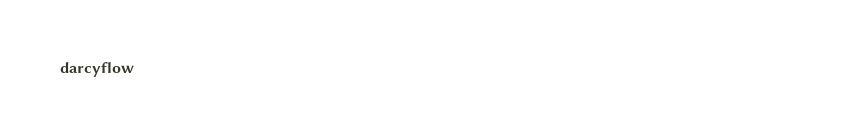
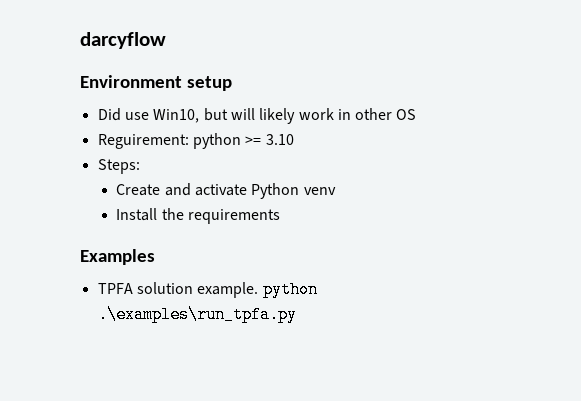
+ Environment setup
+ Did use Win10, but will likely work in other OS
+ Reguirement: python >= 3.10
+ Steps:
+ Create and activate Python venv
+ Install the requirements
+ Examples
+ TPFA solution example. python .\examples\run_tpfa.py

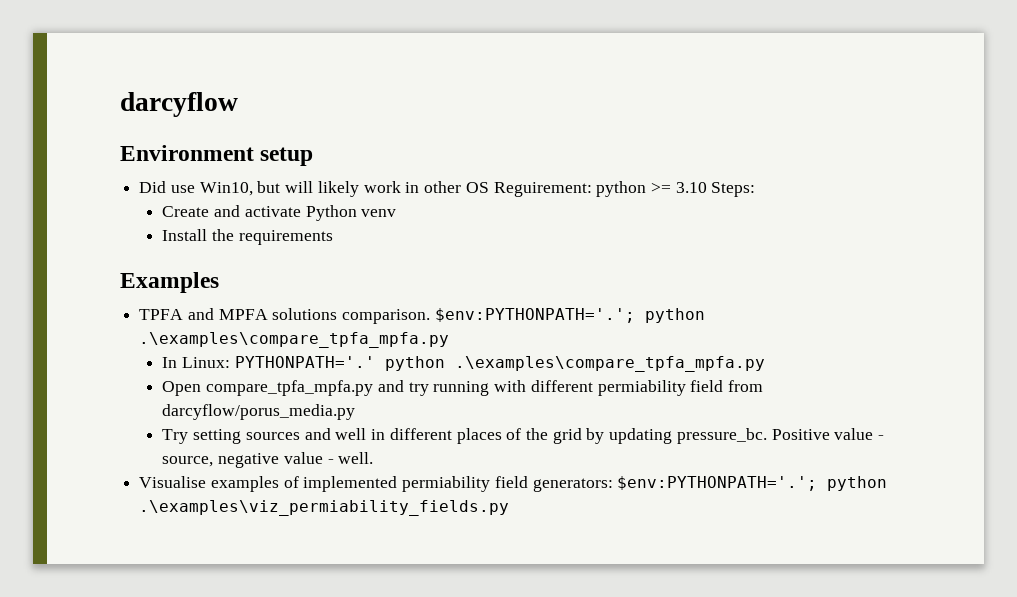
- Did use Win10, but will likely work in other OS
- Reguirement: python >= 3.10
- Steps:
+ Did use Win10, but will likely work in other OS Reguirement: python >= 3.10 Steps:
- TPFA solution example. python .\examples\run_tpfa.py
+ TPFA and MPFA solutions comparison. $env:PYTHONPATH='.'; python .\examples\compare_tpfa_mpfa.py
+ In Linux: PYTHONPATH='.' python .\examples\compare_tpfa_mpfa.py
+ Open compare_tpfa_mpfa.py and try running with different permiability field from darcyflow/porus_media.py
+ Try setting sources and well in different places of the grid by updating pressure_bc. Positive value - source, negative value - well.
+ Visualise examples of implemented permiability field generators: $env:PYTHONPATH='.'; python .\examples\viz_permiability_fields.py

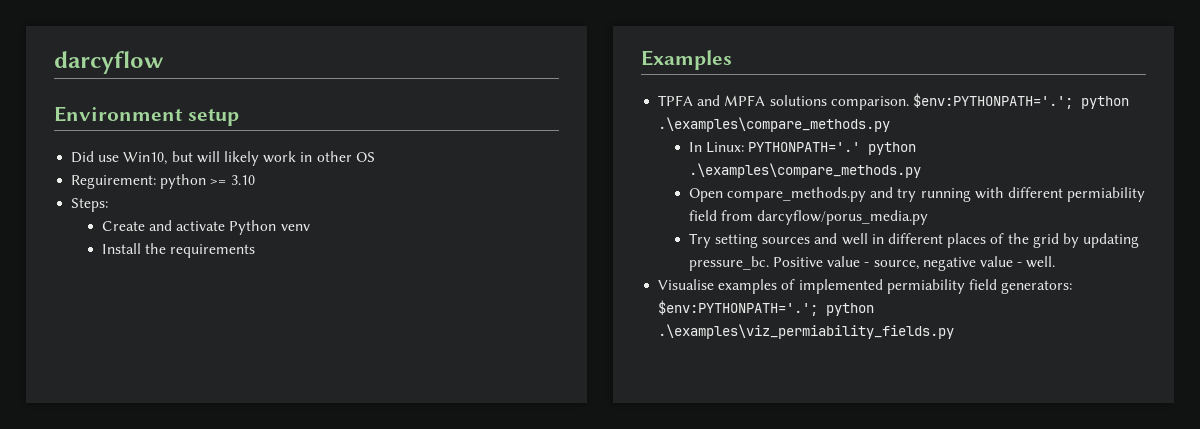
- Did use Win10, but will likely work in other OS Reguirement: python >= 3.10 Steps:
+ Did use Win10, but will likely work in other OS
+ Reguirement: python >= 3.10
+ Steps:
- $env:PYTHONPATH='.'; python .\examples\compare_tpfa_mpfa.py
+ $env:PYTHONPATH='.'; python .\examples\compare_methods.py
- In Linux: PYTHONPATH='.' python .\examples\compare_tpfa_mpfa.py
+ In Linux: PYTHONPATH='.' python .\examples\compare_methods.py
- Open compare_tpfa_mpfa.py and try running with different permiability field from darcyflow/porus_media.py
+ Open compare_methods.py and try running with different permiability field from darcyflow/porus_media.py

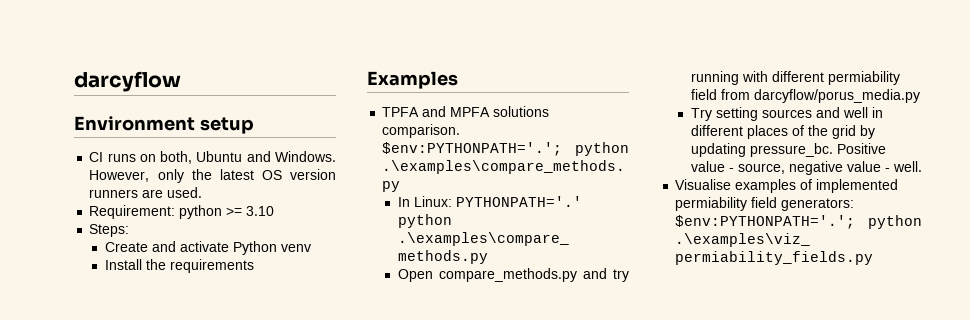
- Did use Win10, but will likely work in other OS
- Reguirement: python >= 3.10
+ CI runs on both, Ubuntu and Windows. However, only the latest OS version runners are used.
+ Requirement: python >= 3.10

